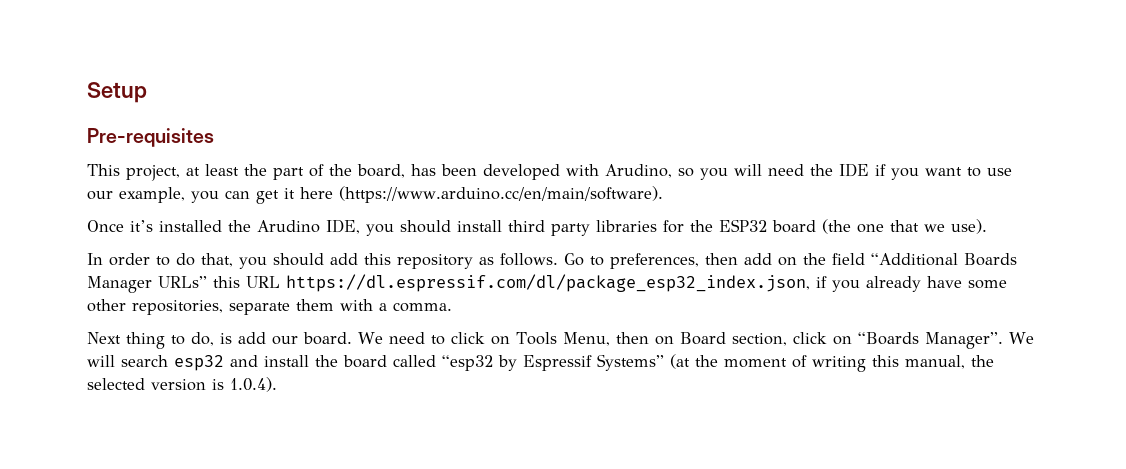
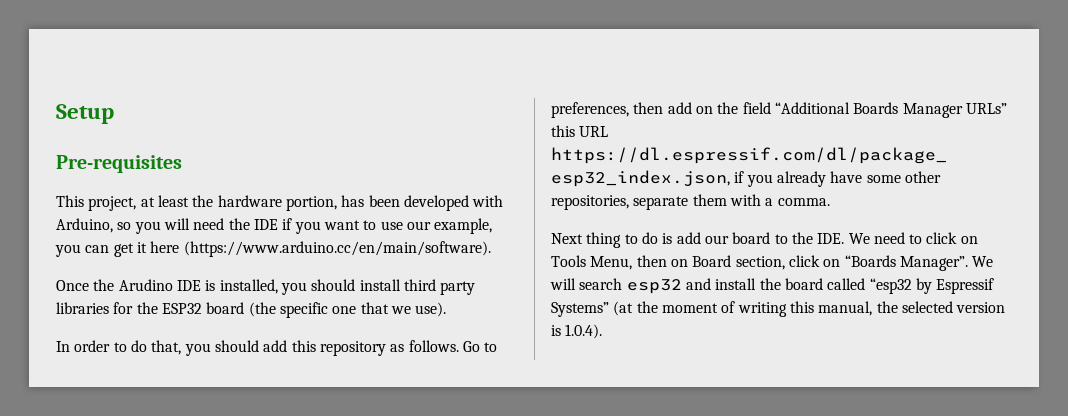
- This project, at least the part of the board, has been developed with Arudino, so you will need the IDE if you want to use our example, you can get it here (https://www.arduino.cc/en/main/software).
+ This project, at least the hardware portion, has been developed with Arduino, so you will need the IDE if you want to use our example, you can get it here (https://www.arduino.cc/en/main/software).
- Once it’s installed the Arudino IDE, you should install third party libraries for the ESP32 board (the one that we use).
+ Once the Arudino IDE is installed, you should install third party libraries for the ESP32 board (the specific one that we use).
- Next thing to do, is add our board. We need to click on Tools Menu, then on Board section, click on “Boards Manager”.
+ Next thing to do is add our board to the IDE. We need to click on Tools Menu, then on Board section, click on “Boards Manager”.

